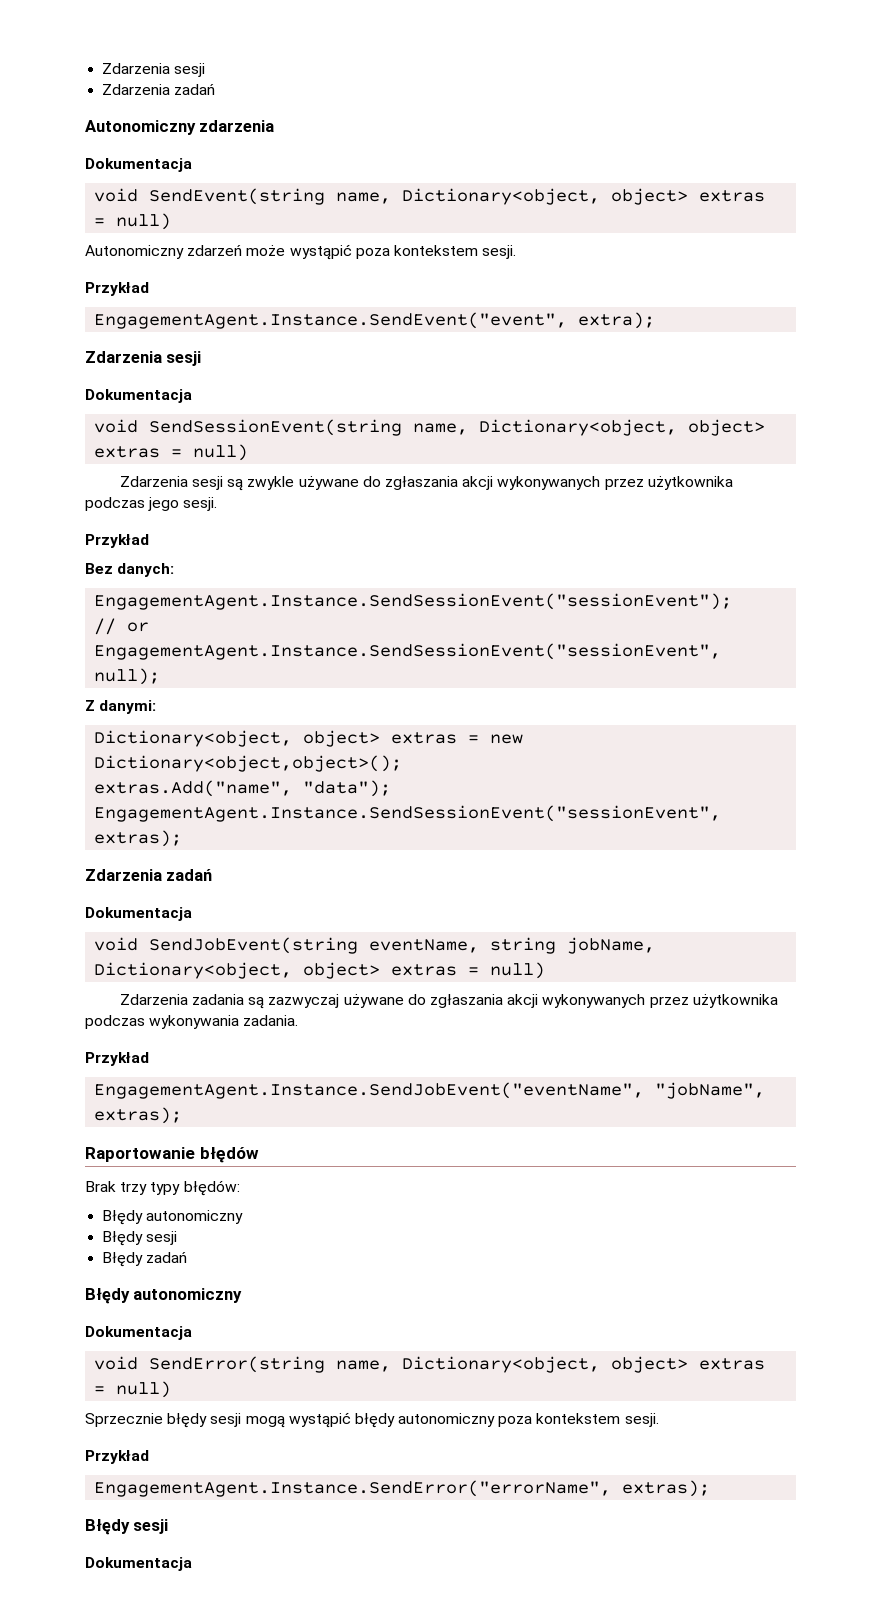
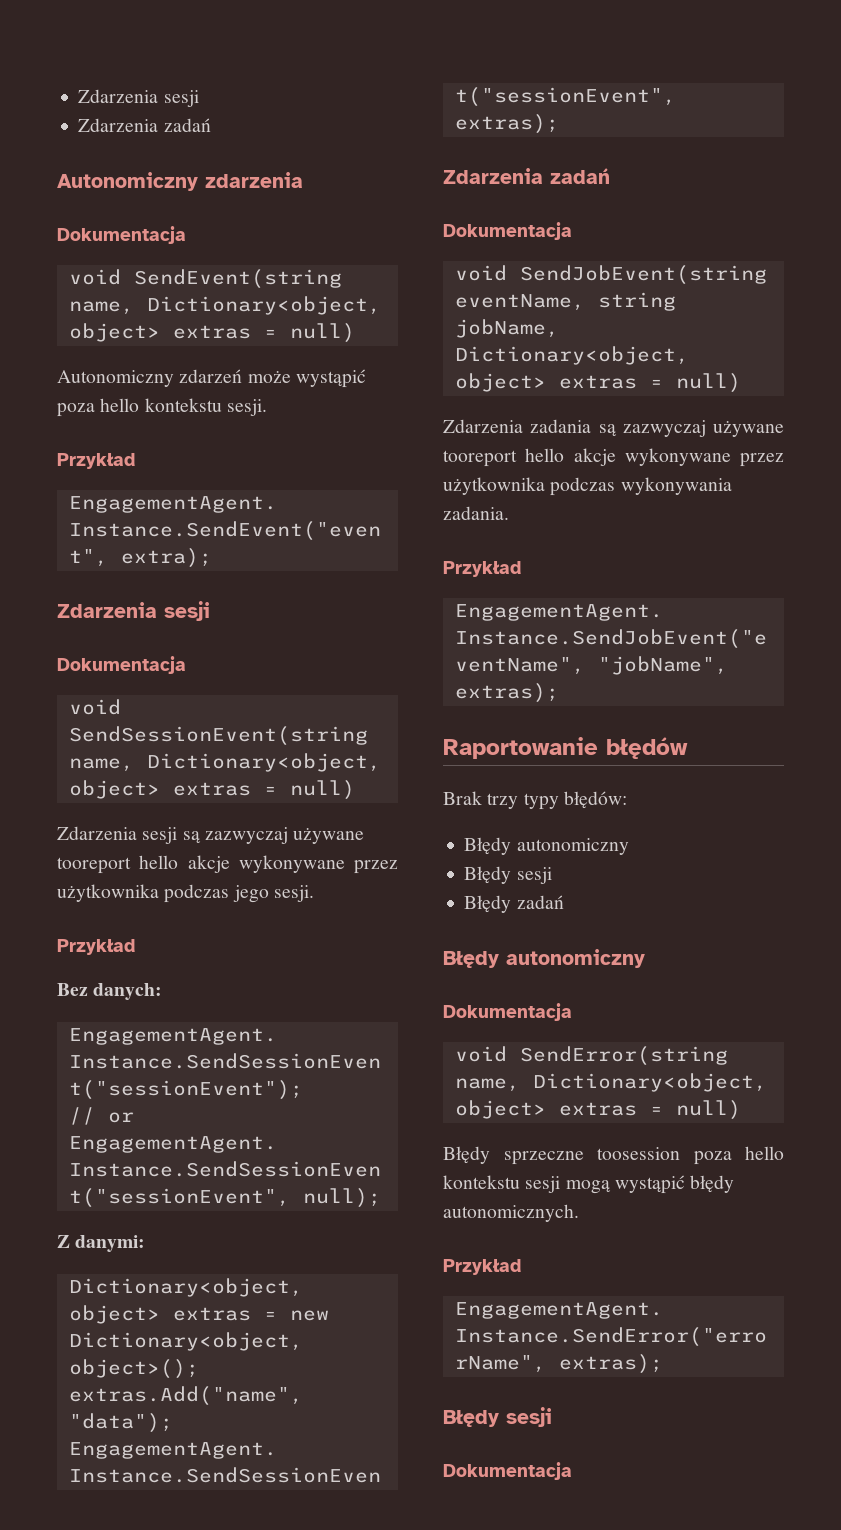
- Autonomiczny zdarzeń może wystąpić poza kontekstem sesji.
+ Autonomiczny zdarzeń może wystąpić poza hello kontekstu sesji.
- Zdarzenia sesji są zwykle używane do zgłaszania akcji wykonywanych przez użytkownika podczas jego sesji.
+ Zdarzenia sesji są zazwyczaj używane tooreport hello akcje wykonywane przez użytkownika podczas jego sesji.
- Zdarzenia zadania są zazwyczaj używane do zgłaszania akcji wykonywanych przez użytkownika podczas wykonywania zadania.
+ Zdarzenia zadania są zazwyczaj używane tooreport hello akcje wykonywane przez użytkownika podczas wykonywania zadania.
- Sprzecznie błędy sesji mogą wystąpić błędy autonomiczny poza kontekstem sesji.
+ Błędy sprzeczne toosession poza hello kontekstu sesji mogą wystąpić błędy autonomicznych.

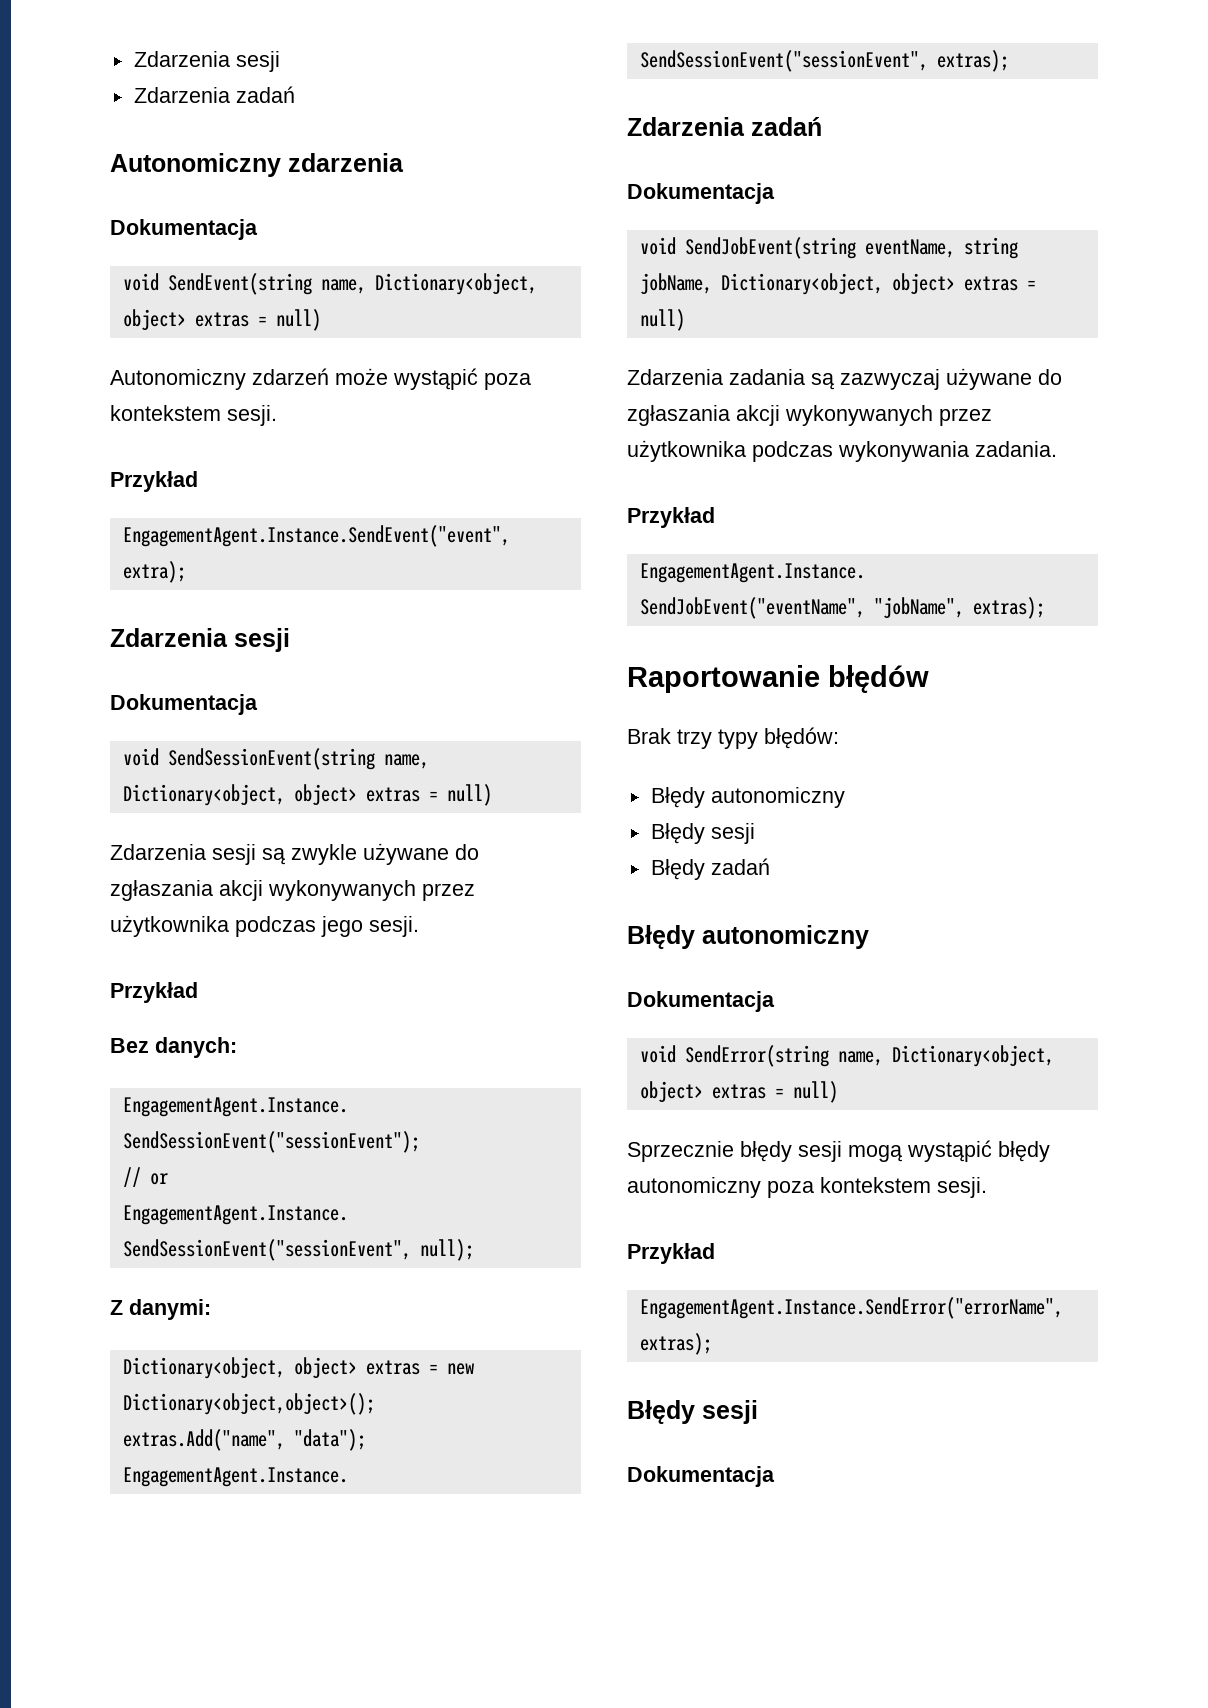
- Autonomiczny zdarzeń może wystąpić poza hello kontekstu sesji.
+ Autonomiczny zdarzeń może wystąpić poza kontekstem sesji.
- Zdarzenia sesji są zazwyczaj używane tooreport hello akcje wykonywane przez użytkownika podczas jego sesji.
+ Zdarzenia sesji są zwykle używane do zgłaszania akcji wykonywanych przez użytkownika podczas jego sesji.
- Zdarzenia zadania są zazwyczaj używane tooreport hello akcje wykonywane przez użytkownika podczas wykonywania zadania.
+ Zdarzenia zadania są zazwyczaj używane do zgłaszania akcji wykonywanych przez użytkownika podczas wykonywania zadania.
- Błędy sprzeczne toosession poza hello kontekstu sesji mogą wystąpić błędy autonomicznych.
+ Sprzecznie błędy sesji mogą wystąpić błędy autonomiczny poza kontekstem sesji.

